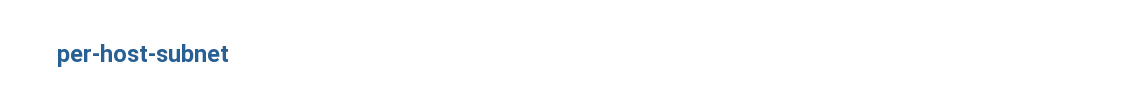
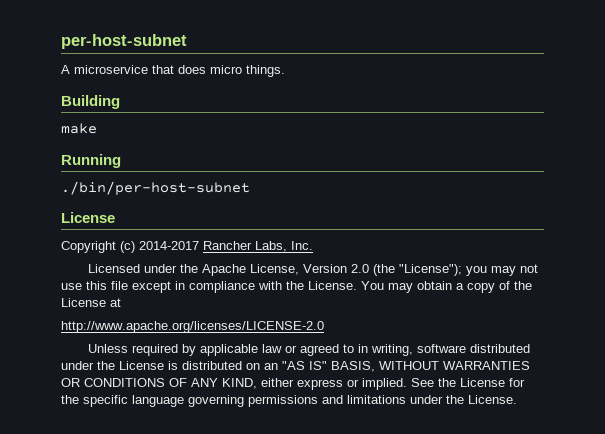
+ A microservice that does micro things.
+ Building
+ make
+ Running
+ ./bin/per-host-subnet
+ License
+ Copyright (c) 2014-2017 Rancher Labs, Inc.
+ Licensed under the Apache License, Version 2.0 (the "License"); you may not use this file except in compliance with the License. You may obtain a copy of the License at
+ http://www.apache.org/licenses/LICENSE-2.0
+ Unless required by applicable law or agreed to in writing, software distributed under the License is distributed on an "AS IS" BASIS, WITHOUT WARRANTIES OR CONDITIONS OF ANY KIND, either express or implied. See the License for the specific language governing permissions and limitations under the License.

